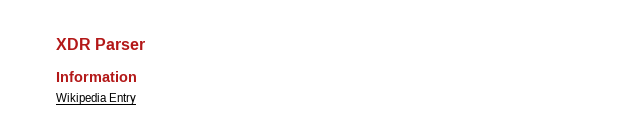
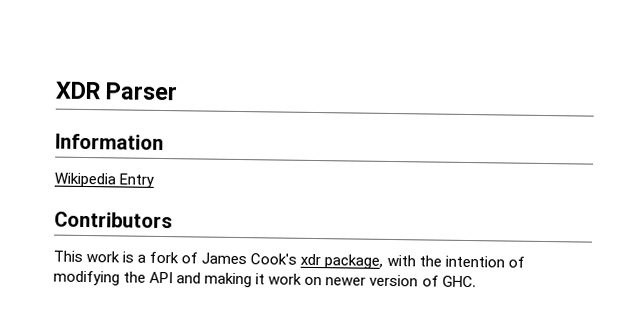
+ Contributors
+ This work is a fork of James Cook's xdr package, with the intention of modifying the API and making it work on newer version of GHC.

